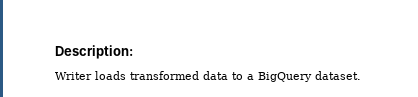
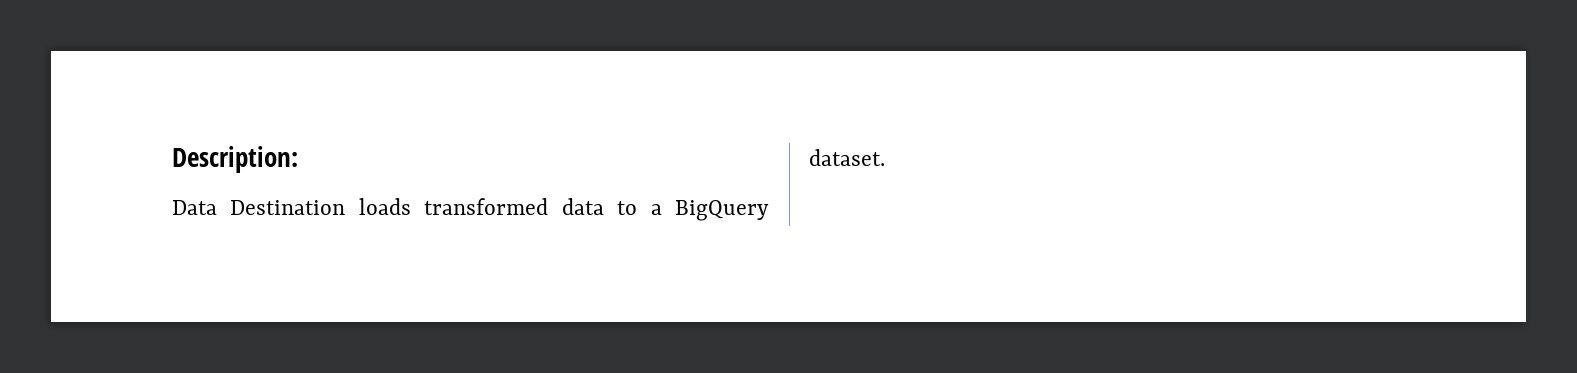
- Writer loads transformed data to a BigQuery dataset.
+ Data Destination loads transformed data to a BigQuery dataset.

